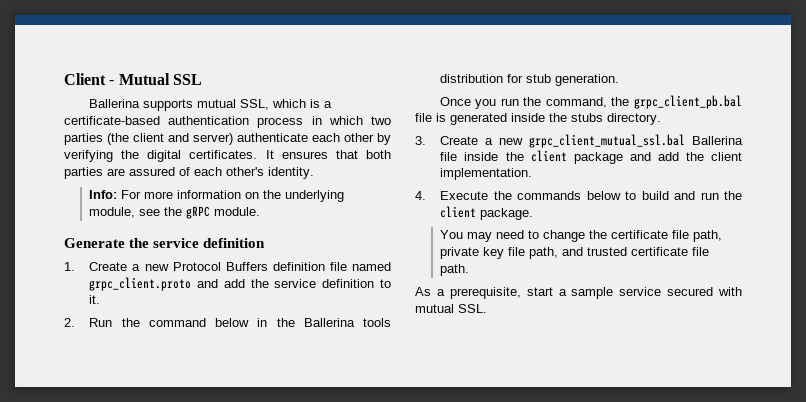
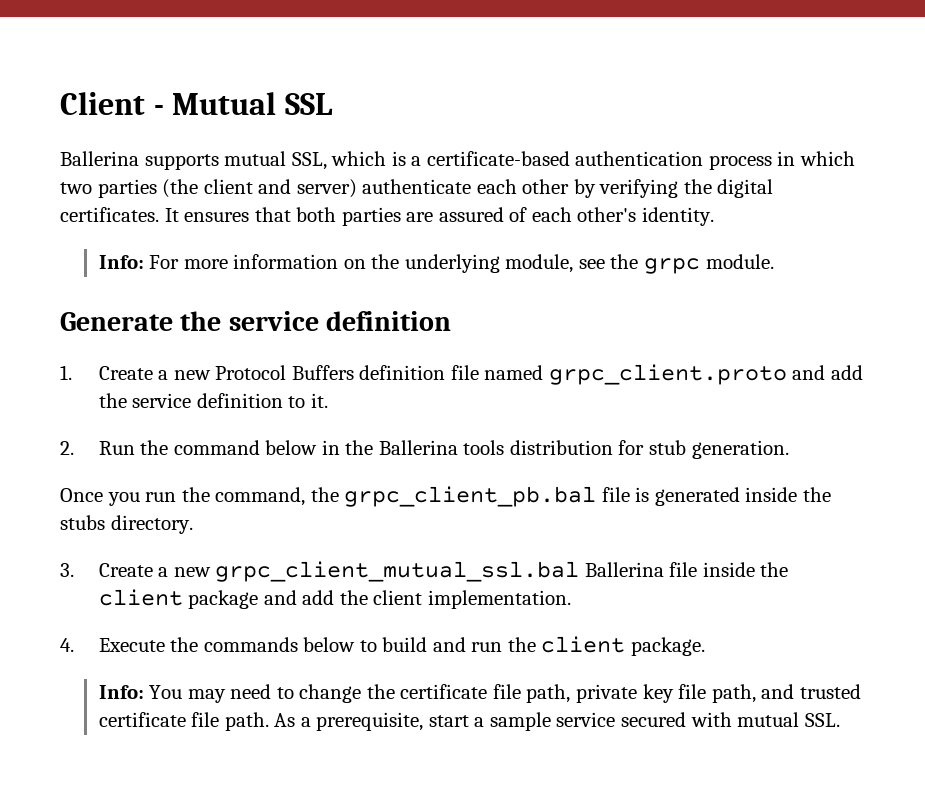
- Info: For more information on the underlying module, see the gRPC module.
+ Info: For more information on the underlying module, see the grpc module.
- You may need to change the certificate file path, private key file path, and trusted certificate file path.
- As a prerequisite, start a sample service secured with mutual SSL.
+ Info: You may need to change the certificate file path, private key file path, and trusted certificate file path. As a prerequisite, start a sample service secured with mutual SSL.

